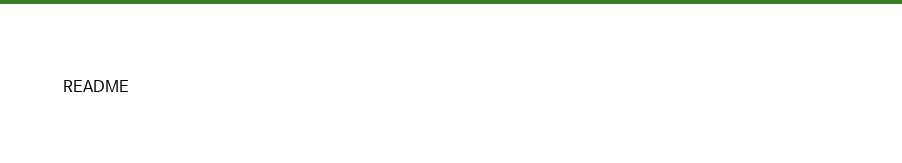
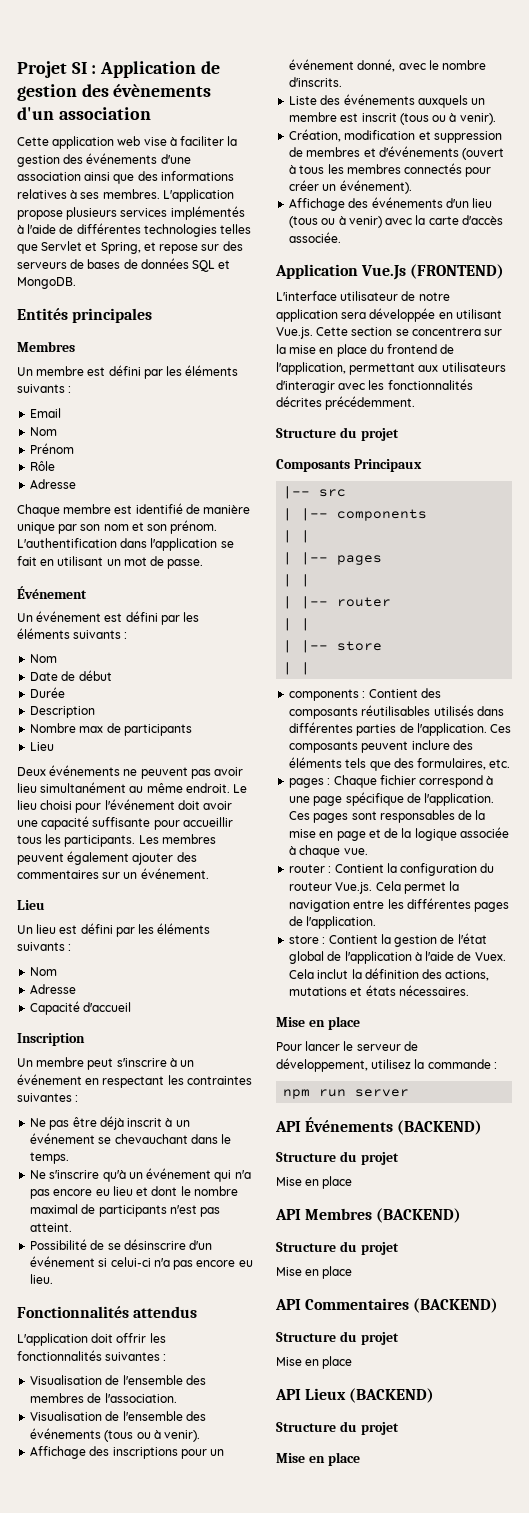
- README
+ Projet SI : Application de gestion des évènements d'un association
+ Cette application web vise à faciliter la gestion des événements d'une association ainsi que des informations relatives à ses membres. L'application propose plusieurs services implémentés à l'aide de différentes technologies telles que Servlet et Spring, et repose sur des serveurs de bases de données SQL et MongoDB.
+ Entités principales
+ Membres
+ Un membre est défini par les éléments suivants :
+ Email
+ Nom
+ Prénom
+ Rôle
+ Adresse
+ Chaque membre est identifié de manière unique par son nom et son prénom. L'authentification dans l'application se fait en utilisant un mot de passe.
+ Événement
+ Un événement est défini par les éléments suivants :
+ Nom
+ Date de début
+ Durée
+ Description
+ Nombre max de participants
+ Lieu
+ Deux événements ne peuvent pas avoir lieu simultanément au même endroit. Le lieu choisi pour l'événement doit avoir une capacité suffisante pour accueillir tous les participants. Les membres peuvent également ajouter des commentaires sur un événement.
+ Lieu
+ Un lieu est défini par les éléments suivants :
+ Nom
+ Adresse
+ Capacité d'accueil
+ Inscription
+ Un membre peut s'inscrire à un événement en respectant les contraintes suivantes :
+ Ne pas être déjà inscrit à un événement se chevauchant dans le temps.
+ Ne s'inscrire qu'à un événement qui n'a pas encore eu lieu et dont le nombre maximal de participants n'est pas atteint.
+ Possibilité de se désinscrire d'un événement si celui-ci n'a pas encore eu lieu.
+ Fonctionnalités attendus
+ L'application doit offrir les fonctionnalités suivantes :
+ Visualisation de l'ensemble des membres de l'association.
+ Visualisation de l'ensemble des événements (tous ou à venir).
+ Affichage des inscriptions pour un événement donné, avec le nombre d'inscrits.
+ Liste des événements auxquels un membre est inscrit (tous ou à venir).
+ Création, modification et suppression de membres et d'événements (ouvert à tous les membres connectés pour créer un événement).
+ Affichage des événements d'un lieu (tous ou à venir) avec la carte d'accès associée.
+ Application Vue.Js (FRONTEND)
+ L'interface utilisateur de notre application sera développée en utilisant Vue.js. Cette section se concentrera sur la mise en place du frontend de l'application, permettant aux utilisateurs d'interagir avec les fonctionnalités décrites précédemment.
+ Structure du projet
+ Composants Principaux
+ |-- src
+ | |-- components
+ | |
+ | |-- pages
+ | |
+ | |-- router
+ | |
+ | |-- store
+ | |
+ components : Contient des composants réutilisables utilisés dans différentes parties de l'application. Ces composants peuvent inclure des éléments tels que des formulaires, etc.
+ pages : Chaque fichier correspond à une page spécifique de l'application. Ces pages sont responsables de la mise en page et de la logique associée à chaque vue.
+ router : Contient la configuration du routeur Vue.js. Cela permet la navigation entre les différentes pages de l'application.
+ store : Contient la gestion de l'état global de l'application à l'aide de Vuex. Cela inclut la définition des actions, mutations et états nécessaires.
+ Mise en place
+ Pour lancer le serveur de développement, utilisez la commande :
+ npm run server
+ API Événements (BACKEND)
+ Structure du projet
+ Mise en place
+ API Membres (BACKEND)
+ Structure du projet
+ Mise en place
+ API Commentaires (BACKEND)
+ Structure du projet
+ Mise en place
+ API Lieux (BACKEND)
+ Structure du projet
+ Mise en place

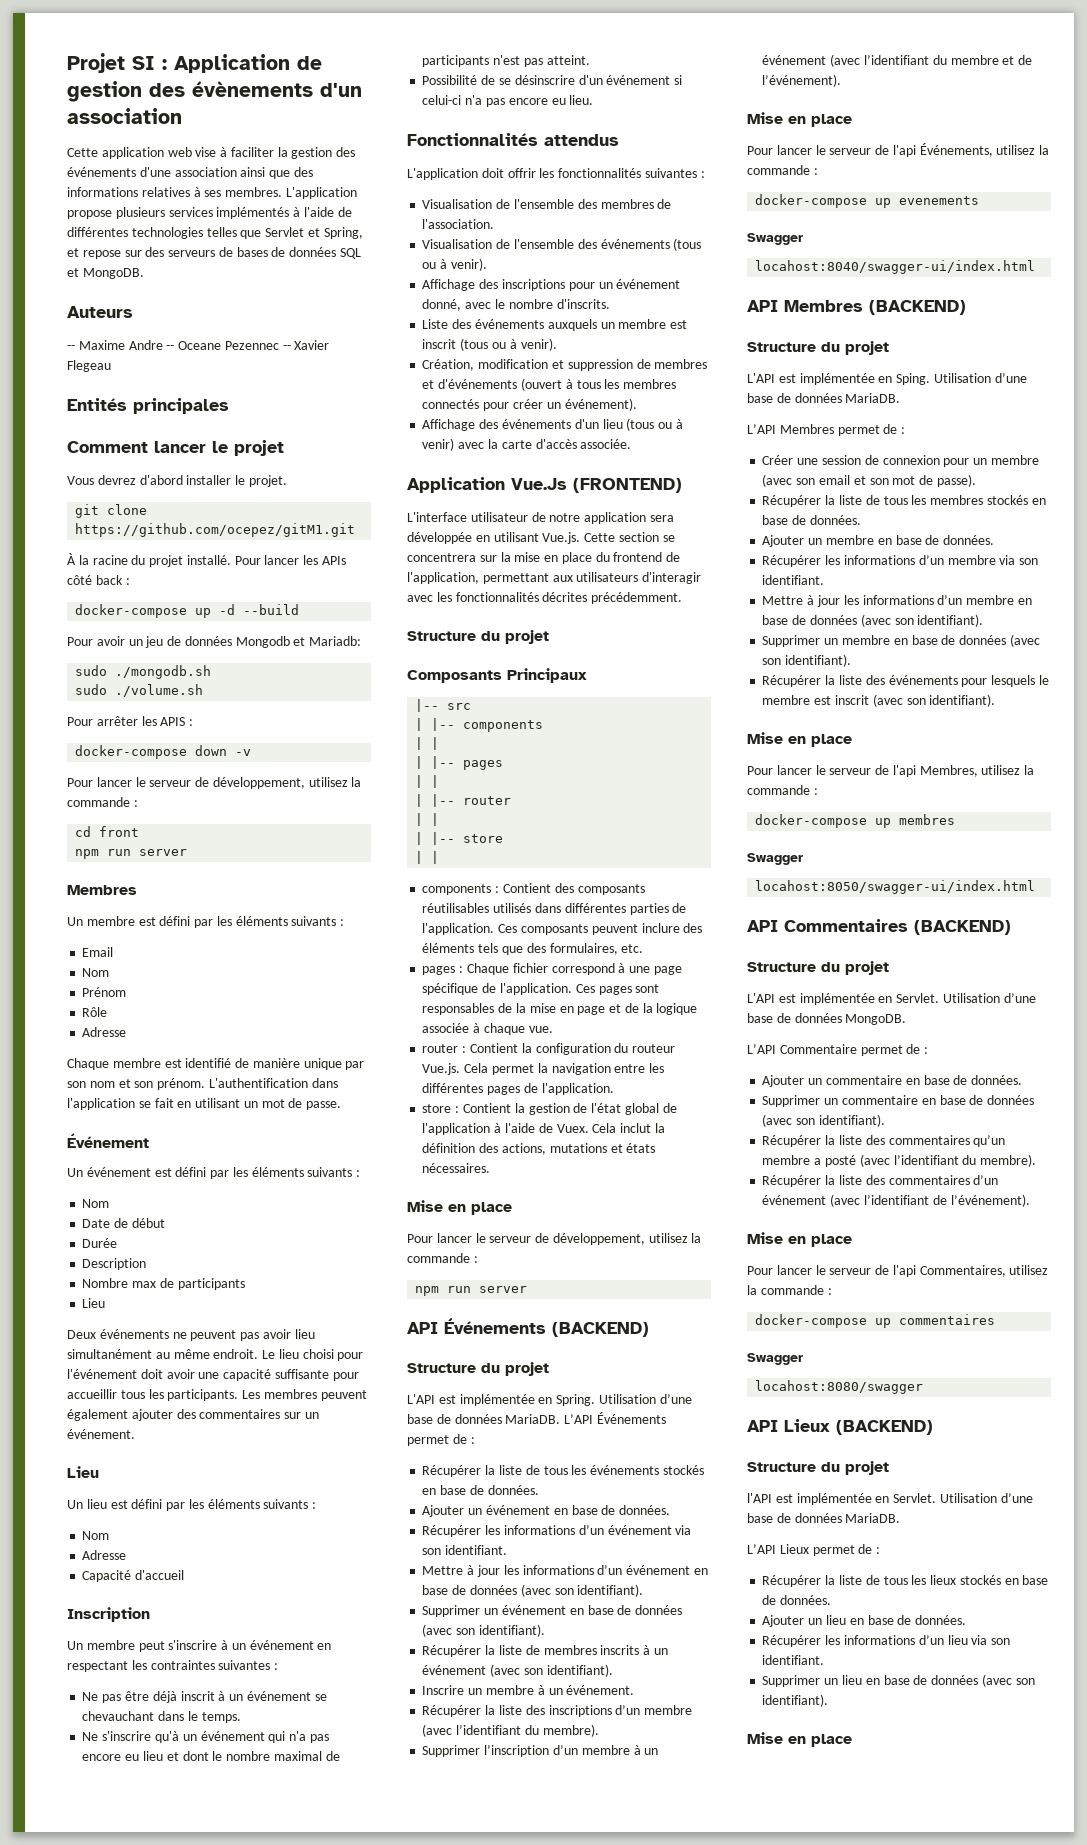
+ Auteurs
+ -- Maxime Andre -- Oceane Pezennec -- Xavier Flegeau
  Entités principales
+ Comment lancer le projet
+ Vous devrez d'abord installer le projet.
+ git clone https://github.com/ocepez/gitM1.git
+ À la racine du projet installé. Pour lancer les APIs côté back :
+ docker-compose up -d --build
+ Pour avoir un jeu de données Mongodb et Mariadb:
+ sudo ./mongodb.sh
+ sudo ./volume.sh
+ Pour arrêter les APIS :
+ docker-compose down -v
+ Pour lancer le serveur de développement, utilisez la commande :
+ cd front
+ npm run server
  API Événements (BACKEND)
  Structure du projet
+ L'API est implémentée en Spring. Utilisation d’une base de données MariaDB. L’API Événements permet de :
+ Récupérer la liste de tous les événements stockés en base de données.
+ Ajouter un événement en base de données.
+ Récupérer les informations d’un événement via son identifiant.
+ Mettre à jour les informations d’un événement en base de données (avec son identifiant).
+ Supprimer un événement en base de données (avec son identifiant).
+ Récupérer la liste de membres inscrits à un événement (avec son identifiant).
+ Inscrire un membre à un événement.
+ Récupérer la liste des inscriptions d’un membre (avec l’identifiant du membre).
+ Supprimer l’inscription d’un membre à un événement (avec l’identifiant du membre et de l’événement).
  Mise en place
+ Pour lancer le serveur de l'api Événements, utilisez la commande :
+ docker-compose up evenements
+ Swagger
+ locahost:8040/swagger-ui/index.html
  API Membres (BACKEND)
  Structure du projet
+ L'API est implémentée en Sping. Utilisation d’une base de données MariaDB.
+ L’API Membres permet de :
+ Créer une session de connexion pour un membre (avec son email et son mot de passe).
+ Récupérer la liste de tous les membres stockés en base de données.
+ Ajouter un membre en base de données.
+ Récupérer les informations d’un membre via son identifiant.
+ Mettre à jour les informations d’un membre en base de données (avec son identifiant).
+ Supprimer un membre en base de données (avec son identifiant).
+ Récupérer la liste des événements pour lesquels le membre est inscrit (avec son identifiant).
  Mise en place
+ Pour lancer le serveur de l'api Membres, utilisez la commande :
+ docker-compose up membres
+ Swagger
+ locahost:8050/swagger-ui/index.html
  API Commentaires (BACKEND)
  Structure du projet
+ L'API est implémentée en Servlet. Utilisation d’une base de données MongoDB.
+ L’API Commentaire permet de :
+ Ajouter un commentaire en base de données.
+ Supprimer un commentaire en base de données (avec son identifiant).
+ Récupérer la liste des commentaires qu’un membre a posté (avec l’identifiant du membre).
+ Récupérer la liste des commentaires d’un événement (avec l’identifiant de l’événement).
  Mise en place
+ Pour lancer le serveur de l'api Commentaires, utilisez la commande :
+ docker-compose up commentaires
+ Swagger
+ locahost:8080/swagger
+ l'API est implémentée en Servlet. Utilisation d’une base de données MariaDB.
+ L’API Lieux permet de :
+ Récupérer la liste de tous les lieux stockés en base de données.
+ Ajouter un lieu en base de données.
+ Récupérer les informations d’un lieu via son identifiant.
+ Supprimer un lieu en base de données (avec son identifiant).

